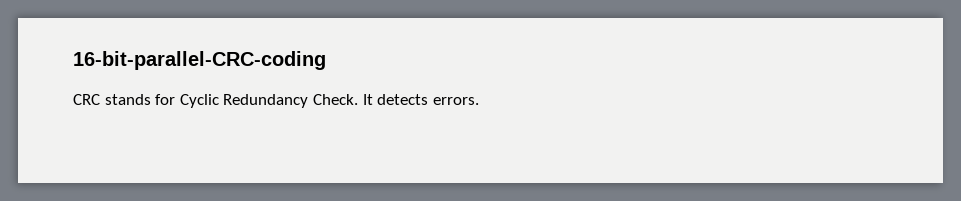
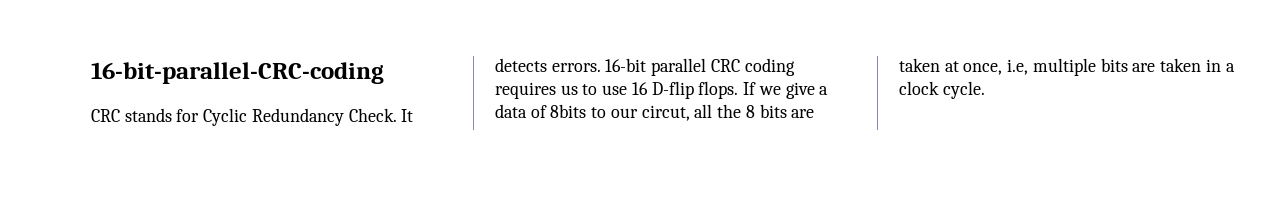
+ 16-bit parallel CRC coding requires us to use 16 D-flip flops. If we give a data of 8bits to our circut, all the 8 bits are taken at once, i.e, multiple bits are taken in a clock cycle.

